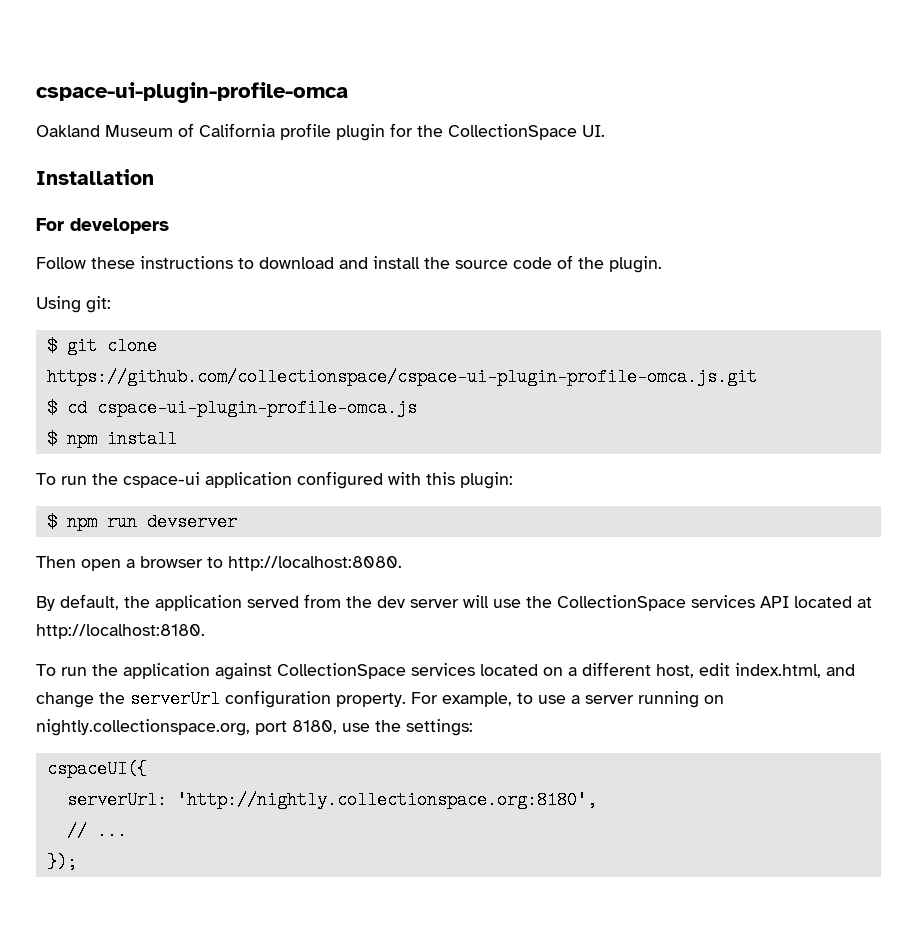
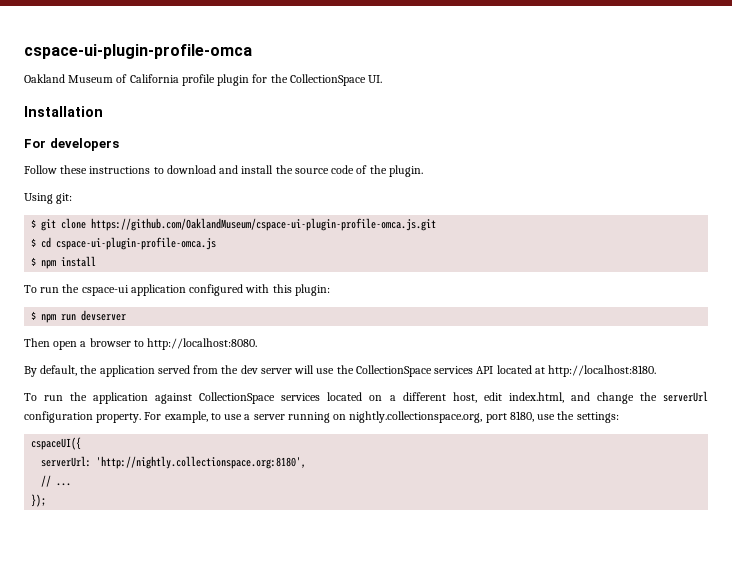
- $ git clone https://github.com/collectionspace/cspace-ui-plugin-profile-omca.js.git
+ $ git clone https://github.com/OaklandMuseum/cspace-ui-plugin-profile-omca.js.git

